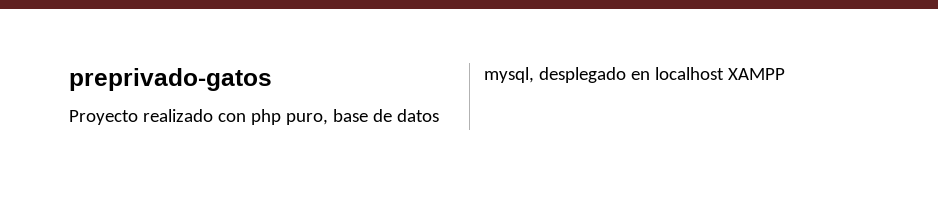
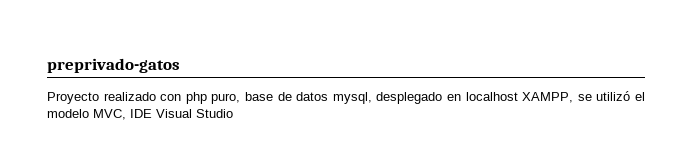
- Proyecto realizado con php puro, base de datos mysql, desplegado en localhost XAMPP
+ Proyecto realizado con php puro, base de datos mysql, desplegado en localhost XAMPP, se utilizó el modelo MVC, IDE Visual Studio

